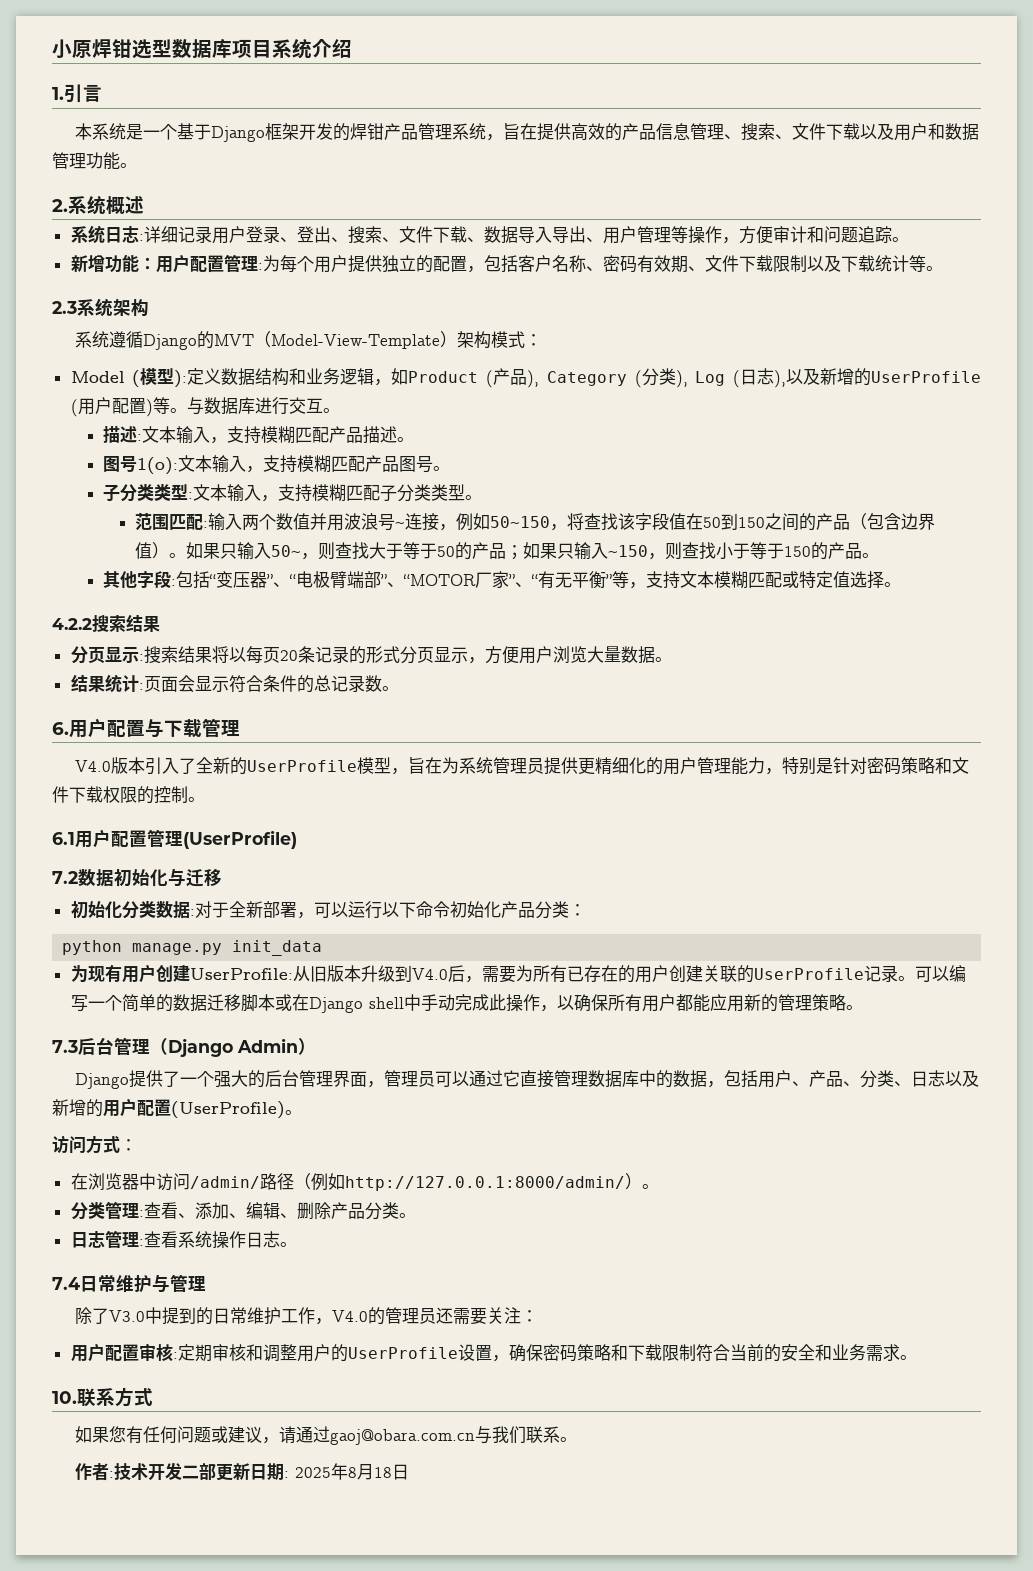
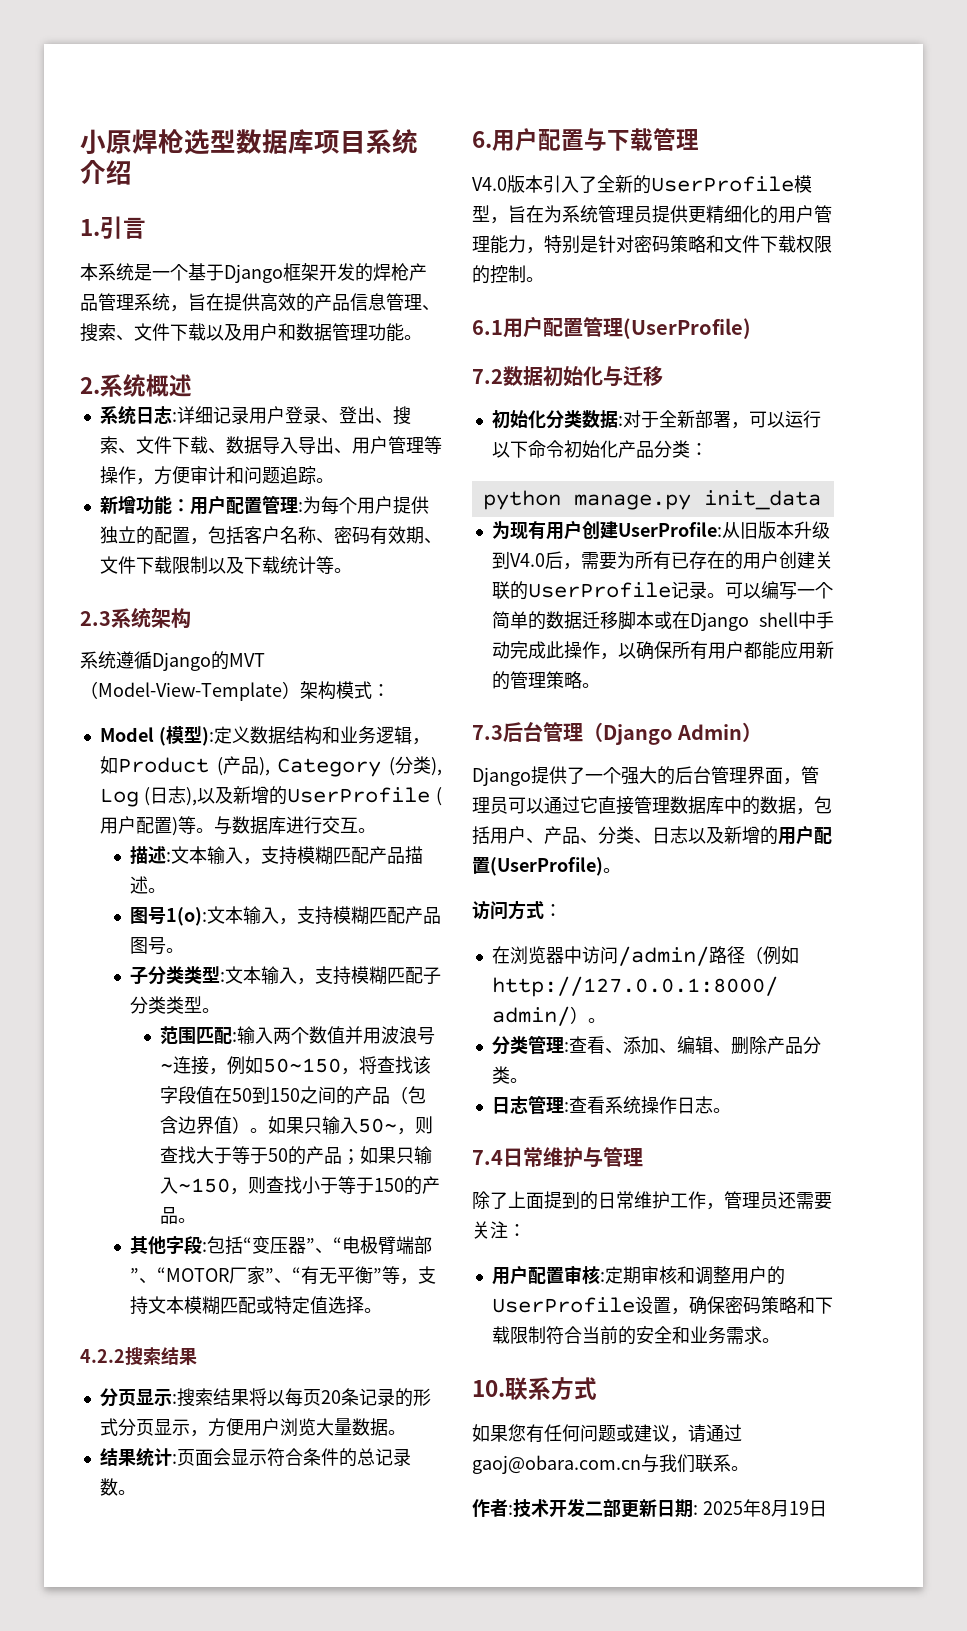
- 小原焊钳选型数据库项目系统介绍
+ 小原焊枪选型数据库项目系统介绍
- 本系统是一个基于Django框架开发的焊钳产品管理系统，旨在提供高效的产品信息管理、搜索、文件下载以及用户和数据管理功能。
+ 本系统是一个基于Django框架开发的焊枪产品管理系统，旨在提供高效的产品信息管理、搜索、文件下载以及用户和数据管理功能。
- 除了V3.0中提到的日常维护工作，V4.0的管理员还需要关注：
+ 除了上面提到的日常维护工作，管理员还需要关注：
- 作者:技术开发二部更新日期: 2025年8月18日
+ 作者:技术开发二部更新日期: 2025年8月19日

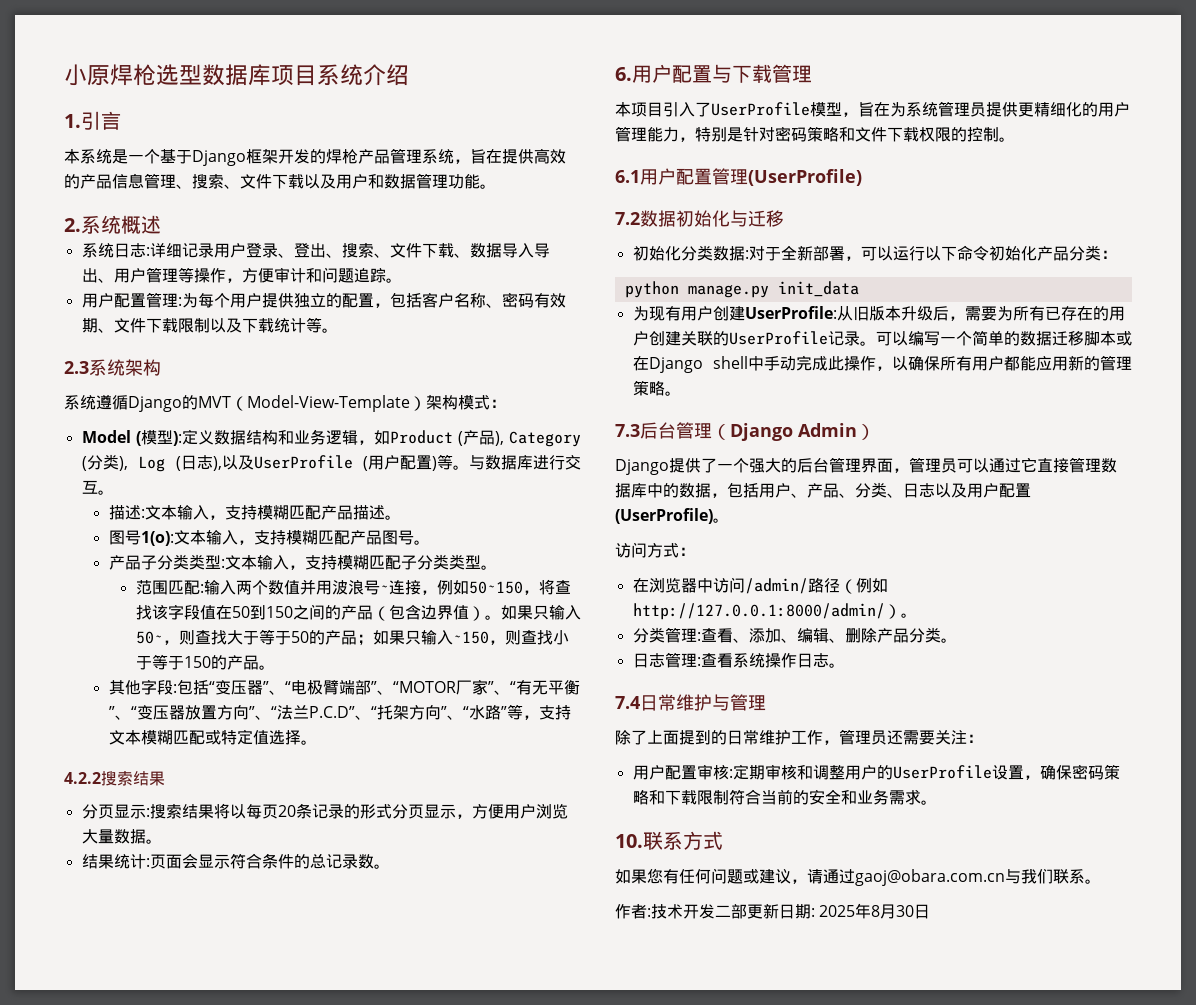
- 新增功能：用户配置管理:为每个用户提供独立的配置，包括客户名称、密码有效期、文件下载限制以及下载统计等。
+ 用户配置管理:为每个用户提供独立的配置，包括客户名称、密码有效期、文件下载限制以及下载统计等。
- Model (模型):定义数据结构和业务逻辑，如Product (产品), Category (分类), Log (日志),以及新增的UserProfile (用户配置)等。
+ Model (模型):定义数据结构和业务逻辑，如Product (产品), Category (分类), Log (日志),以及UserProfile (用户配置)等。
- 子分类类型:文本输入，支持模糊匹配子分类类型。
+ 产品子分类类型:文本输入，支持模糊匹配子分类类型。
- 其他字段:包括“变压器”、“电极臂端部”、“MOTOR厂家”、“有无平衡”等，支持文本模糊匹配或特定值选择。
+ 其他字段:包括“变压器”、“电极臂端部”、“MOTOR厂家”、“有无平衡”、“变压器放置方向”、“法兰P.C.D”、“托架方向”、“水路”等，支持文本模糊匹配或特定值选择。
- V4.0版本引入了全新的UserProfile模型，旨在为系统管理员提供更精细化的用户管理能力，特别是针对密码策略和文件下载权限的控制。
+ 本项目引入了UserProfile模型，旨在为系统管理员提供更精细化的用户管理能力，特别是针对密码策略和文件下载权限的控制。
- 为现有用户创建UserProfile:从旧版本升级到V4.0后，需要为所有已存在的用户创建关联的UserProfile记录。
+ 为现有用户创建UserProfile:从旧版本升级后，需要为所有已存在的用户创建关联的UserProfile记录。
- Django提供了一个强大的后台管理界面，管理员可以通过它直接管理数据库中的数据，包括用户、产品、分类、日志以及新增的用户配置(UserProfile)。
+ Django提供了一个强大的后台管理界面，管理员可以通过它直接管理数据库中的数据，包括用户、产品、分类、日志以及用户配置(UserProfile)。
- 作者:技术开发二部更新日期: 2025年8月19日
+ 作者:技术开发二部更新日期: 2025年8月30日

